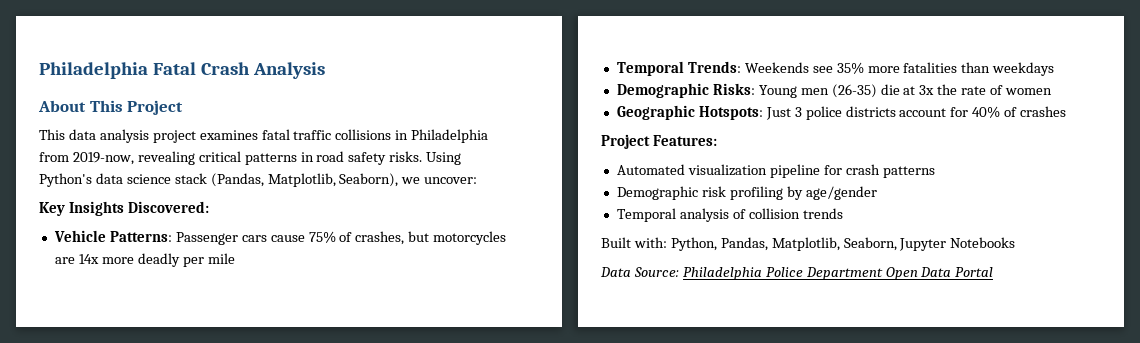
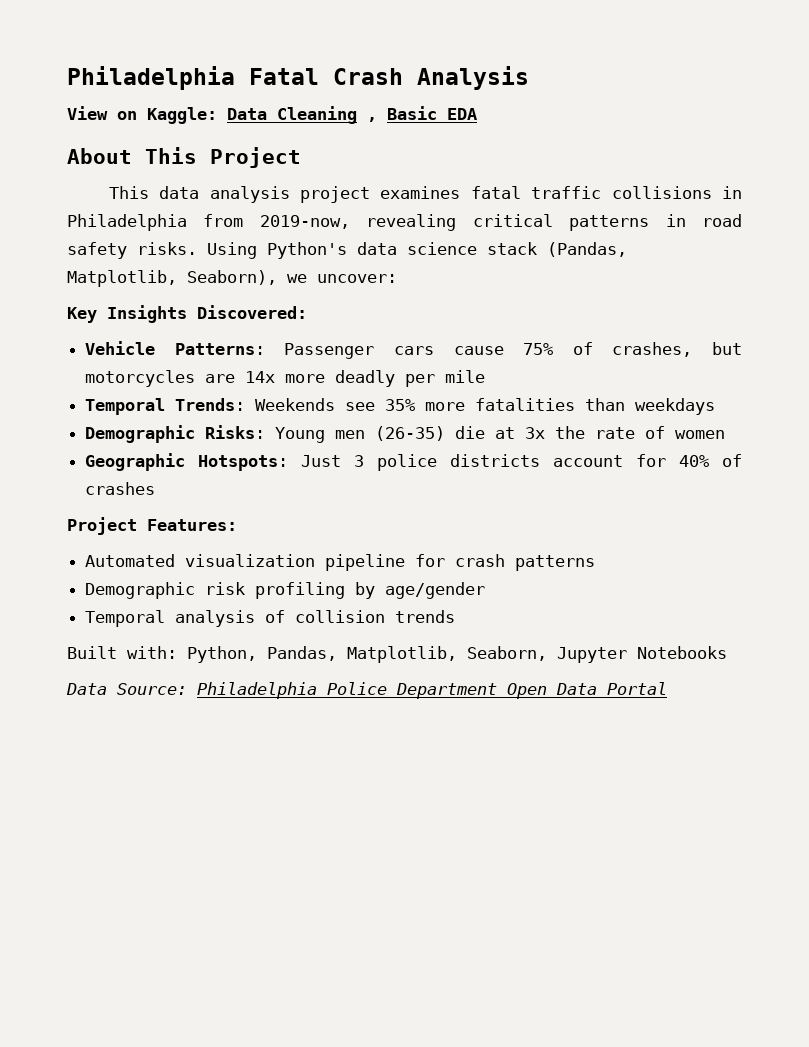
+ View on Kaggle: Data Cleaning , Basic EDA

